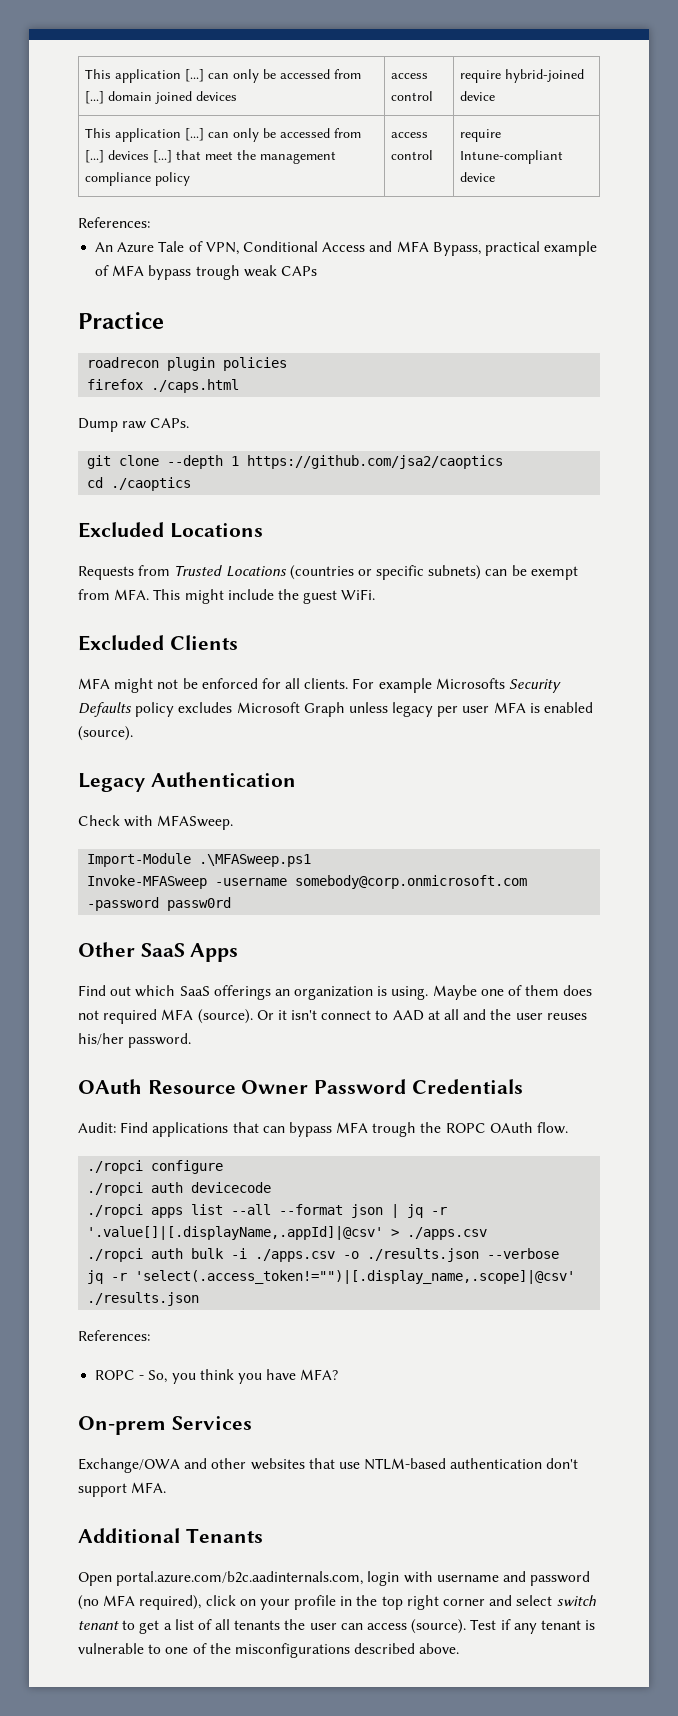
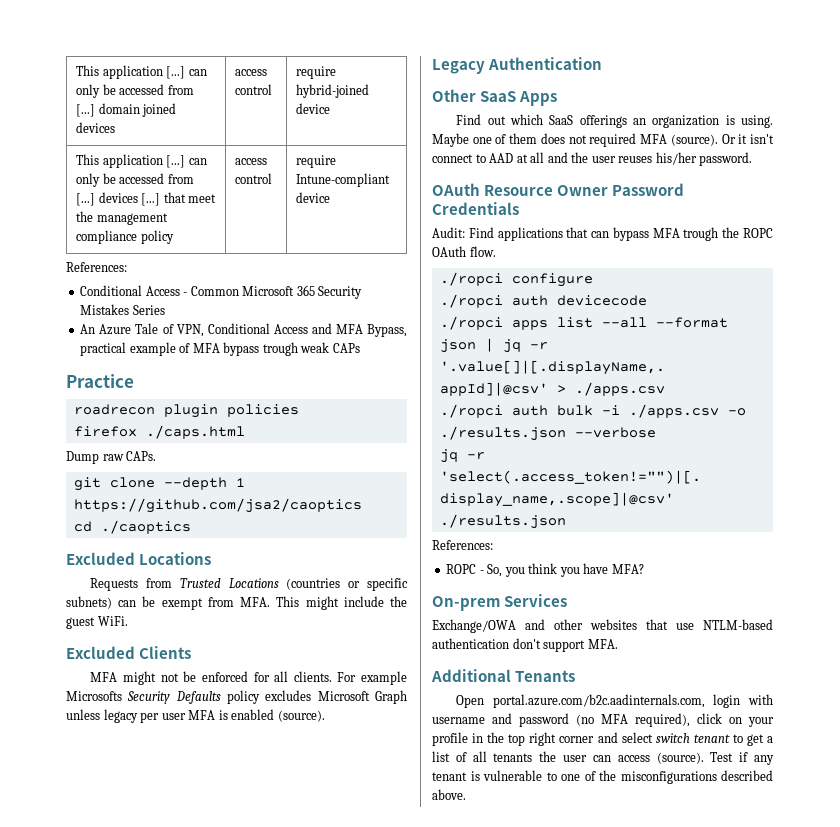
+ Conditional Access - Common Microsoft 365 Security Mistakes Series
- Check with MFASweep.
- Import-Module .\MFASweep.ps1
- Invoke-MFASweep -username somebody@corp.onmicrosoft.com -password passw0rd

